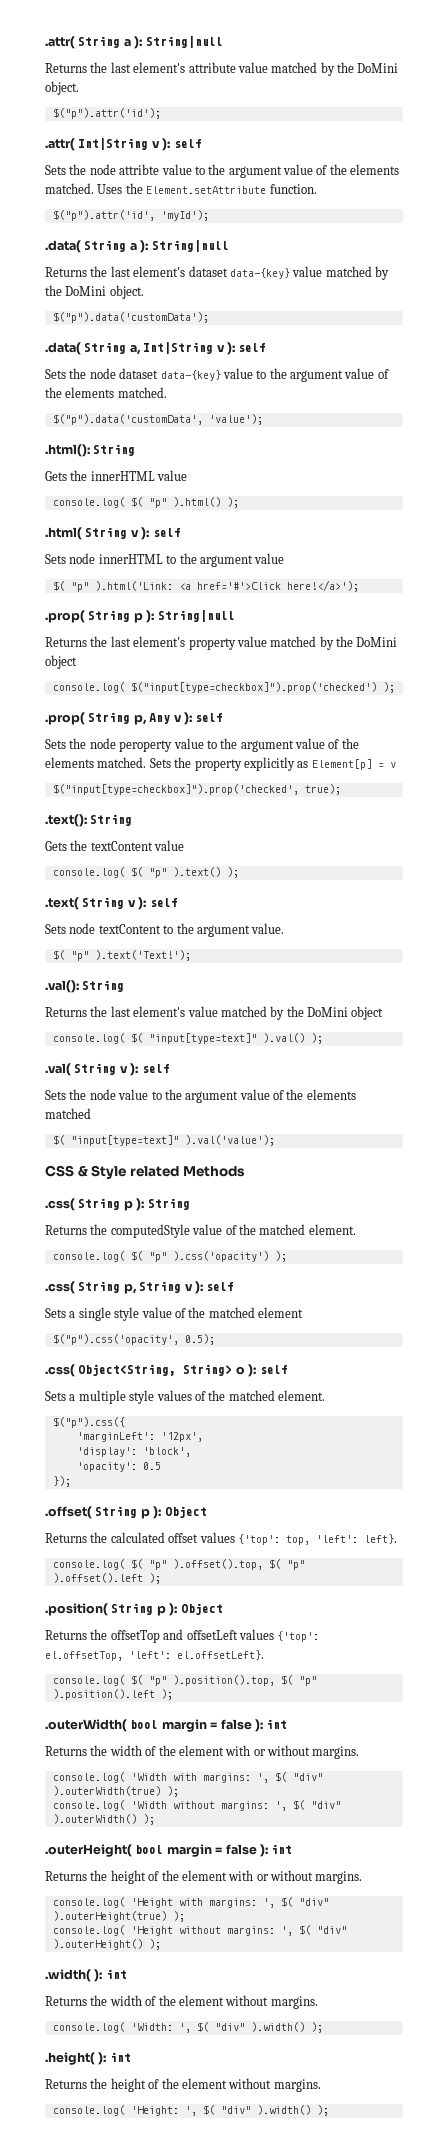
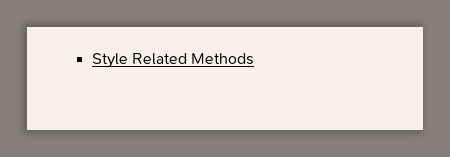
- .attr( String a ): String|null
- Returns the last element's attribute value matched by the DoMini object.
- $("p").attr('id');
- .attr( Int|String v ): self
- Sets the node attribte value to the argument value of the elements matched. Uses the Element.setAttribute function.
- $("p").attr('id', 'myId');
- .data( String a ): String|null
- Returns the last element's dataset data-{key} value matched by the DoMini object.
- $("p").data('customData');
- .data( String a, Int|String v ): self
- Sets the node dataset data-{key} value to the argument value of the elements matched.
- $("p").data('customData', 'value');
- .html(): String
- Gets the innerHTML value
- console.log( $( "p" ).html() );
- .html( String v ): self
- Sets node innerHTML to the argument value
- $( "p" ).html('Link: <a href='#'>Click here!</a>');
- .prop( String p ): String|null
- Returns the last element's property value matched by the DoMini object
- console.log( $("input[type=checkbox]").prop('checked') );
- .prop( String p, Any v ): self
- Sets the node peroperty value to the argument value of the elements matched. Sets the property explicitly as Element[p] = v
- $("input[type=checkbox]").prop('checked', true);
- .text(): String
- Gets the textContent value
- console.log( $( "p" ).text() );
- .text( String v ): self
- Sets node textContent to the argument value.
- $( "p" ).text('Text!');
- .val(): String
- Returns the last element's value matched by the DoMini object
- console.log( $( "input[type=text]" ).val() );
- .val( String v ): self
- Sets the node value to the argument value of the elements matched
- $( "input[type=text]" ).val('value');
- CSS & Style related Methods
- .css( String p ): String
- Returns the computedStyle value of the matched element.
- console.log( $( "p" ).css('opacity') );
- .css( String p, String v ): self
- Sets a single style value of the matched element
- $("p").css('opacity', 0.5);
- .css( Object<String, String> o ): self
- Sets a multiple style values of the matched element.
- $("p").css({
- 'marginLeft': '12px',
- 'display': 'block',
- 'opacity': 0.5
- });
- .offset( String p ): Object
- Returns the calculated offset values {'top': top, 'left': left}.
- console.log( $( "p" ).offset().top, $( "p" ).offset().left );
- .position( String p ): Object
- Returns the offsetTop and offsetLeft values {'top': el.offsetTop, 'left': el.offsetLeft}.
- console.log( $( "p" ).position().top, $( "p" ).position().left );
- .outerWidth( bool margin = false ): int
- Returns the width of the element with or without margins.
- console.log( 'Width with margins: ', $( "div" ).outerWidth(true) );
- console.log( 'Width without margins: ', $( "div" ).outerWidth() );
- .outerHeight( bool margin = false ): int
- Returns the height of the element with or without margins.
- console.log( 'Height with margins: ', $( "div" ).outerHeight(true) );
- console.log( 'Height without margins: ', $( "div" ).outerHeight() );
- .width( ): int
- Returns the width of the element without margins.
- console.log( 'Width: ', $( "div" ).width() );
- .height( ): int
- Returns the height of the element without margins.
- console.log( 'Height: ', $( "div" ).width() );
+ Style Related Methods

